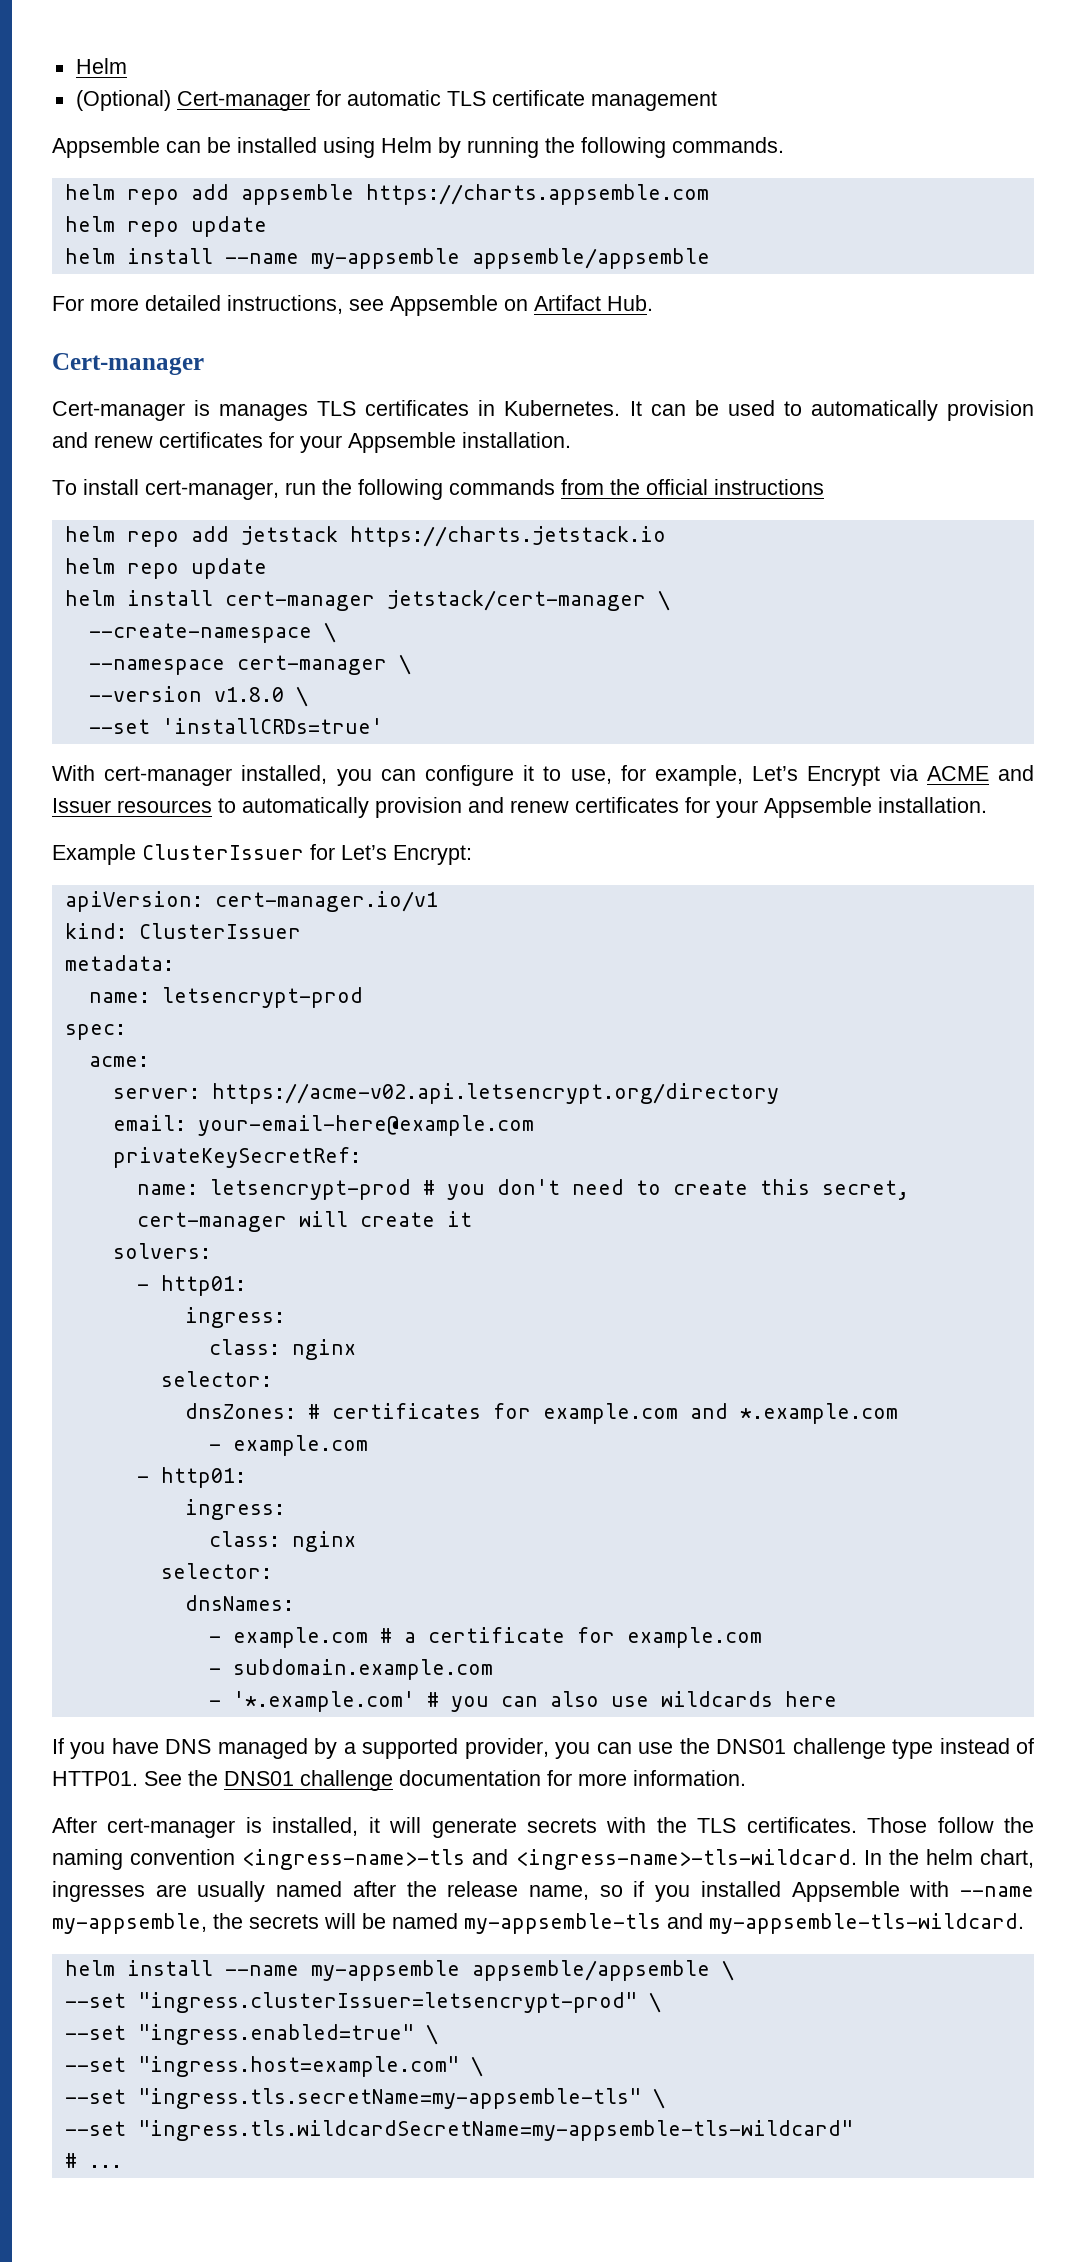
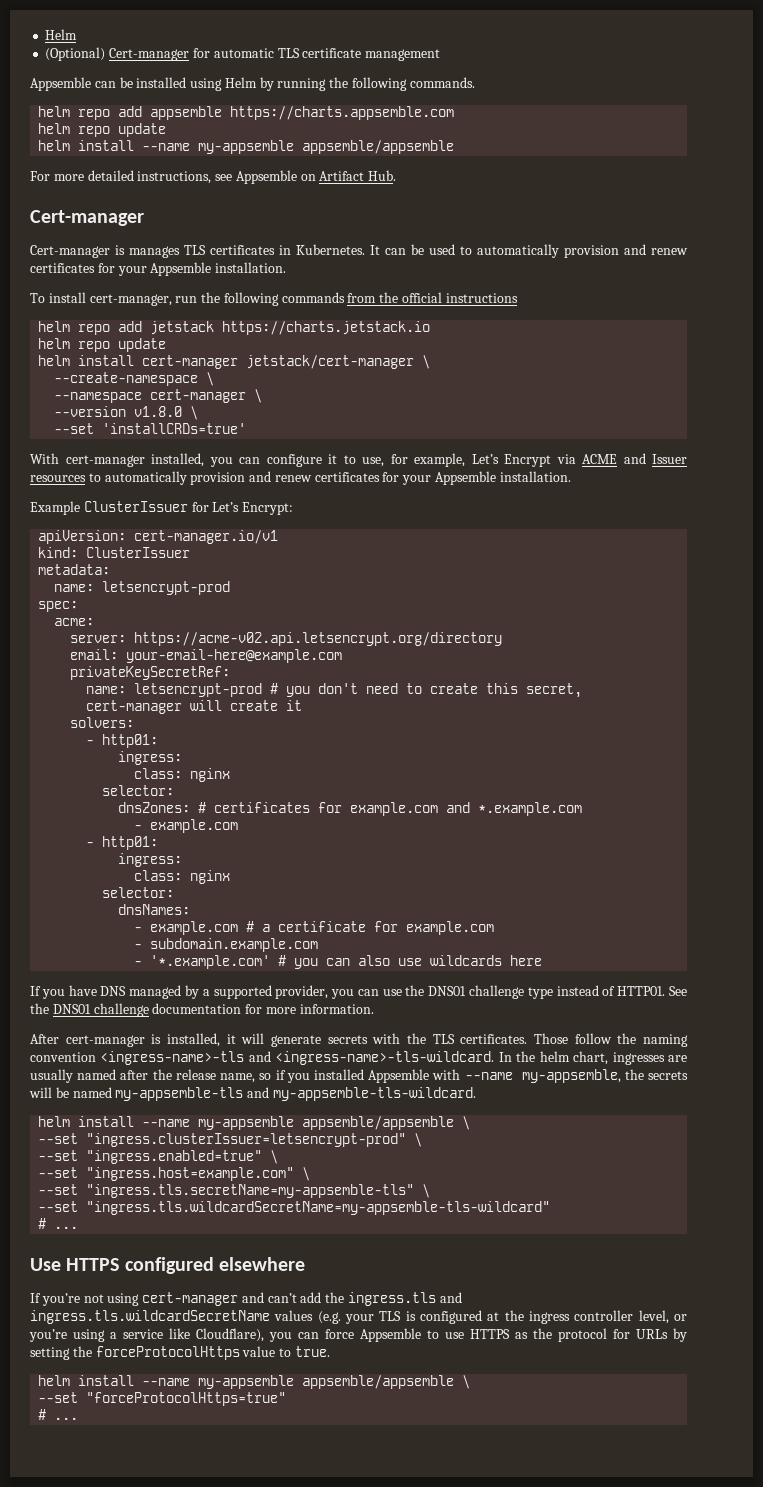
+ Use HTTPS configured elsewhere
+ If you’re not using cert-manager and can’t add the ingress.tls and ingress.tls.wildcardSecretName values (e.g. your TLS is configured at the ingress controller level, or you’re using a service like Cloudflare), you can force Appsemble to use HTTPS as the protocol for URLs by setting the forceProtocolHttps value to true.
+ helm install --name my-appsemble appsemble/appsemble \
+ --set "forceProtocolHttps=true"
+ # ...

